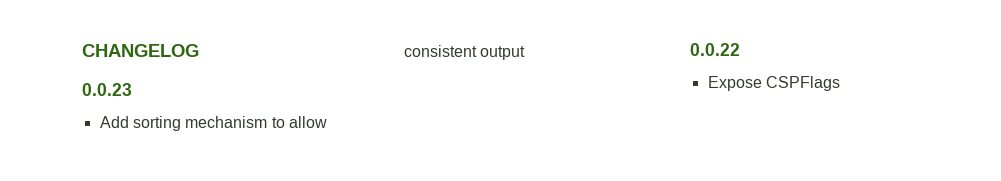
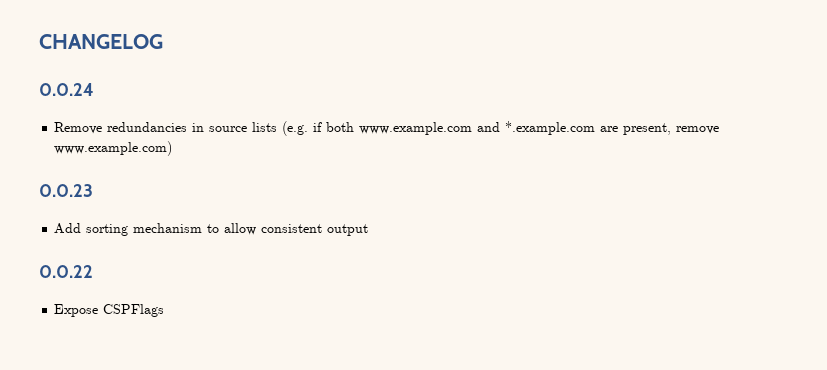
+ 0.0.24
+ Remove redundancies in source lists (e.g. if both www.example.com and *.example.com are present, remove www.example.com)

